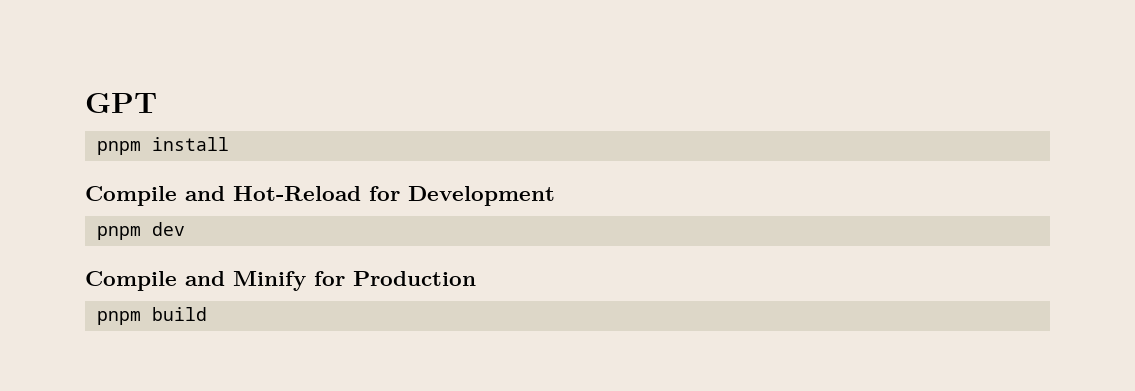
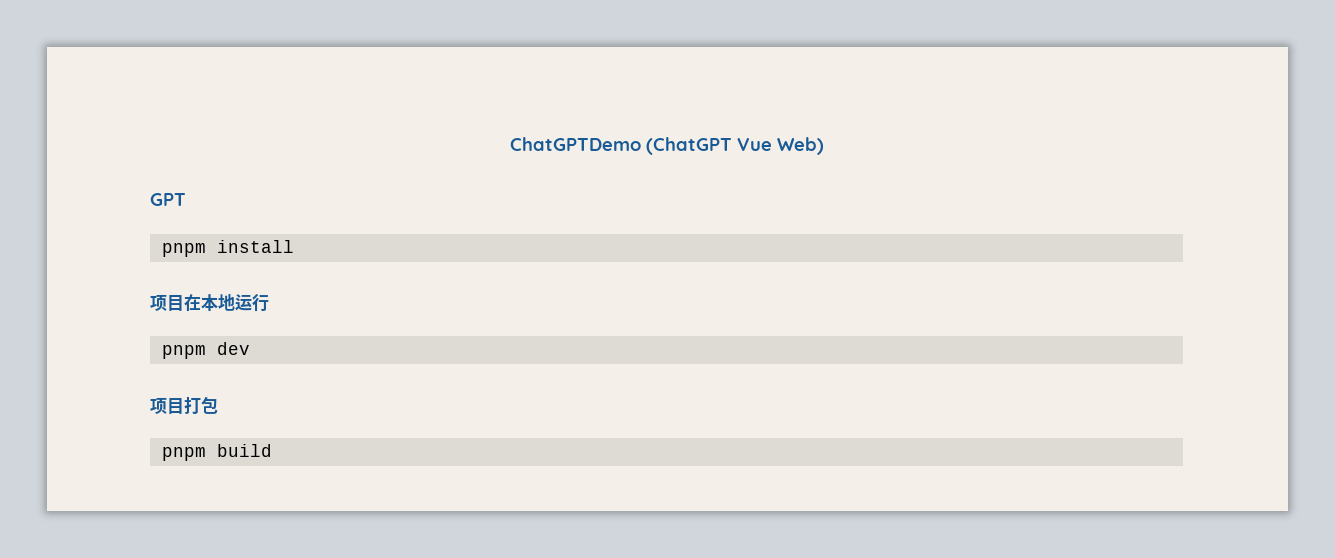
+ ChatGPTDemo (ChatGPT Vue Web)
- Compile and Hot-Reload for Development
+ 项目在本地运行
  pnpm dev
- Compile and Minify for Production
+ 项目打包

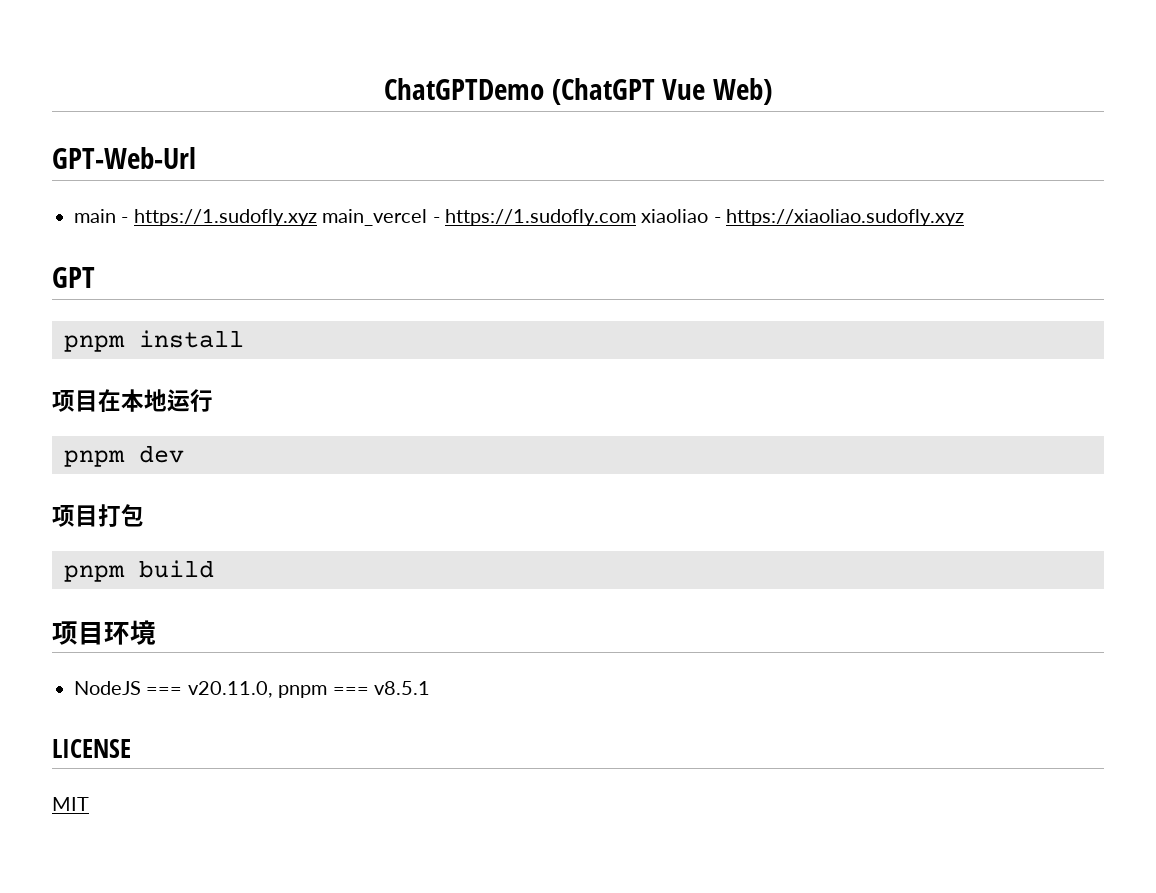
+ GPT-Web-Url
+ main - https://1.sudofly.xyz main_vercel - https://1.sudofly.com xiaoliao - https://xiaoliao.sudofly.xyz
+ 项目环境
+ NodeJS === v20.11.0, pnpm === v8.5.1
+ LICENSE
+ MIT

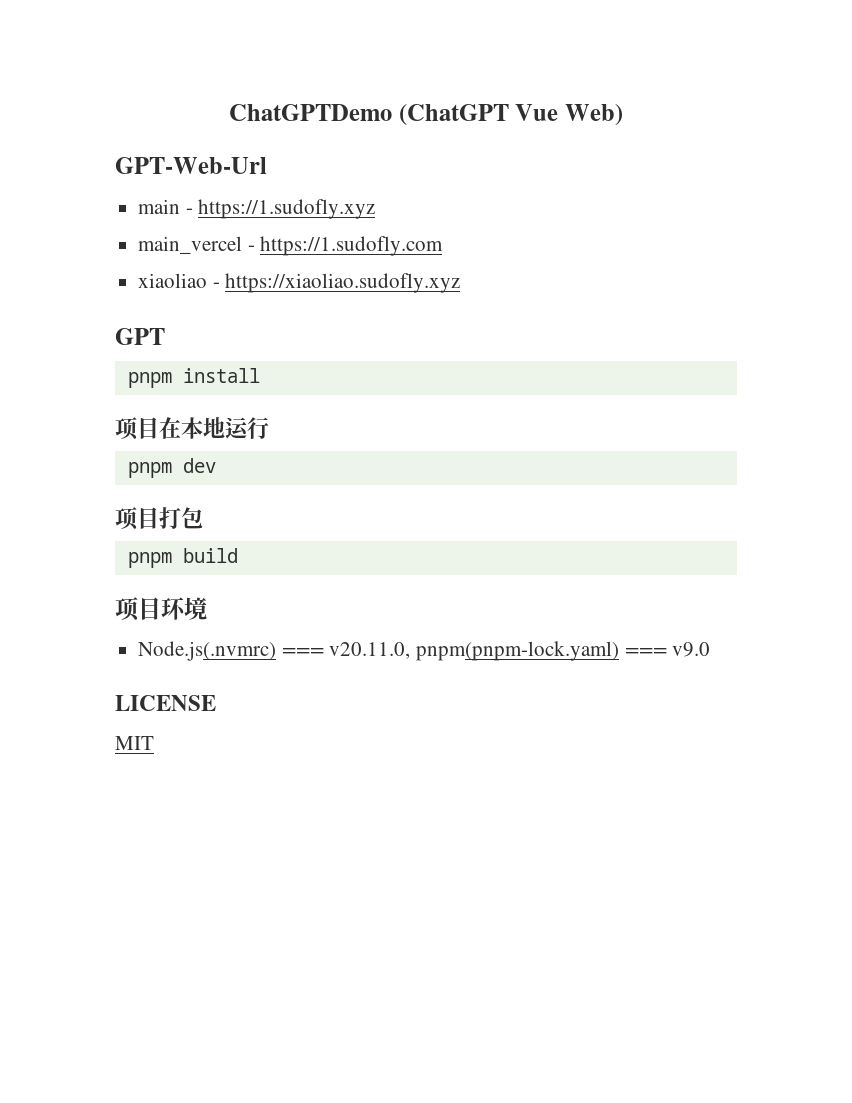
- main - https://1.sudofly.xyz main_vercel - https://1.sudofly.com xiaoliao - https://xiaoliao.sudofly.xyz
+ main - https://1.sudofly.xyz
+ main_vercel - https://1.sudofly.com
+ xiaoliao - https://xiaoliao.sudofly.xyz
- NodeJS === v20.11.0, pnpm === v8.5.1
+ Node.js(.nvmrc) === v20.11.0, pnpm(pnpm-lock.yaml) === v9.0

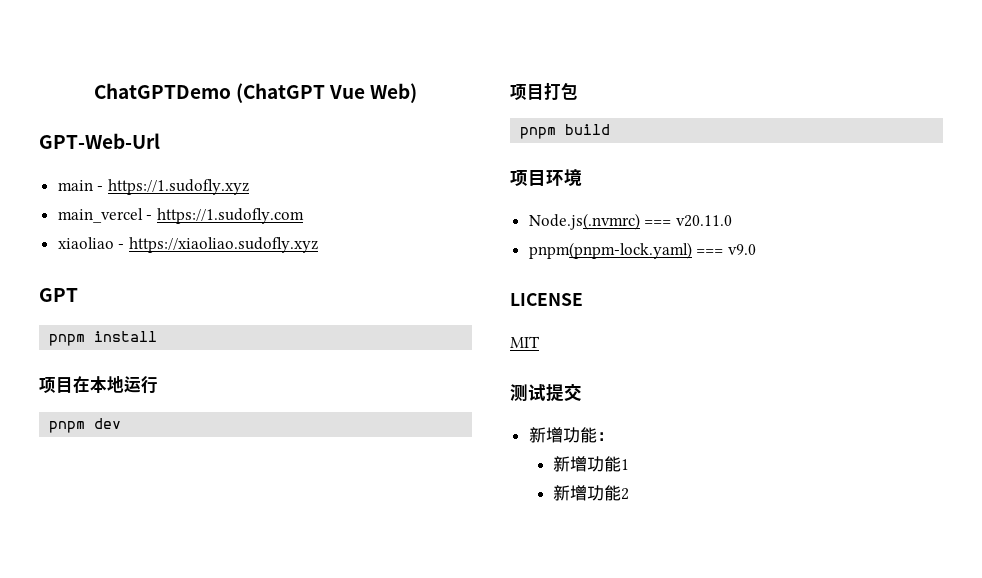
- Node.js(.nvmrc) === v20.11.0, pnpm(pnpm-lock.yaml) === v9.0
+ Node.js(.nvmrc) === v20.11.0
+ pnpm(pnpm-lock.yaml) === v9.0
+ 测试提交
+ 新增功能：
+ 新增功能1
+ 新增功能2

